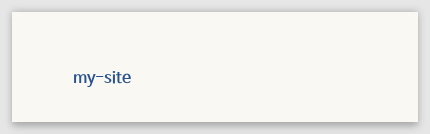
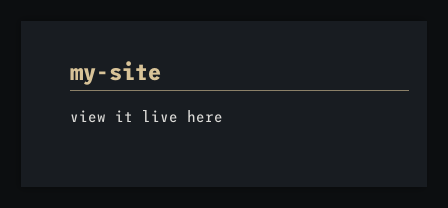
+ view it live here

